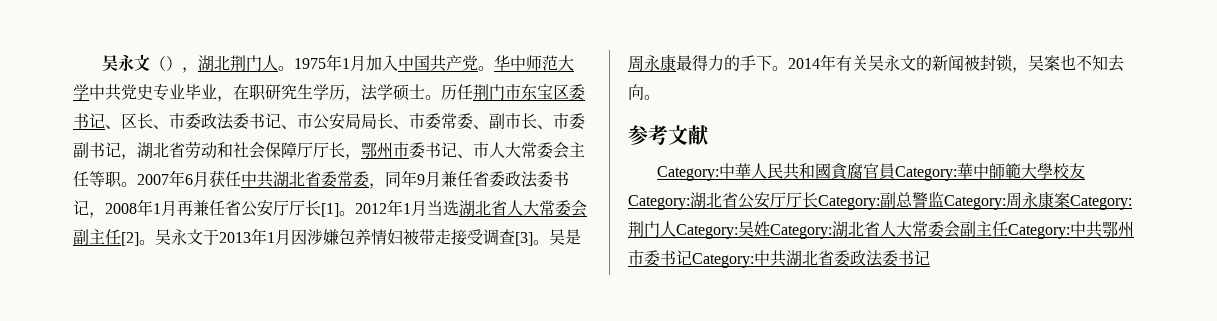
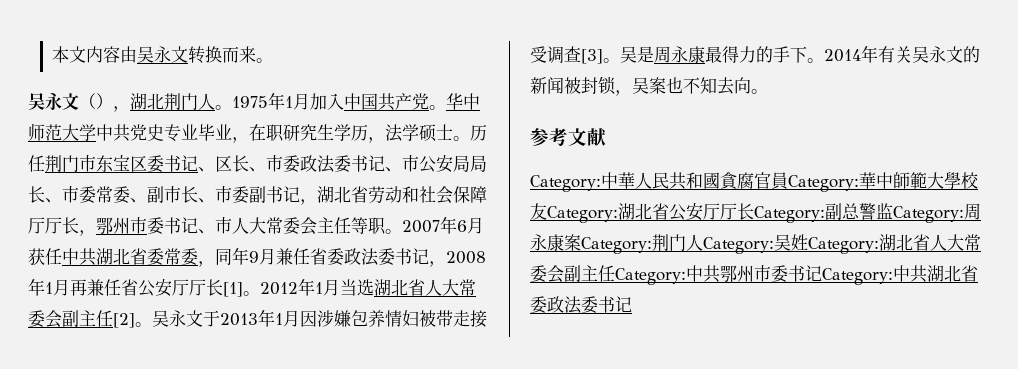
+ 本文内容由吴永文转换而来。

